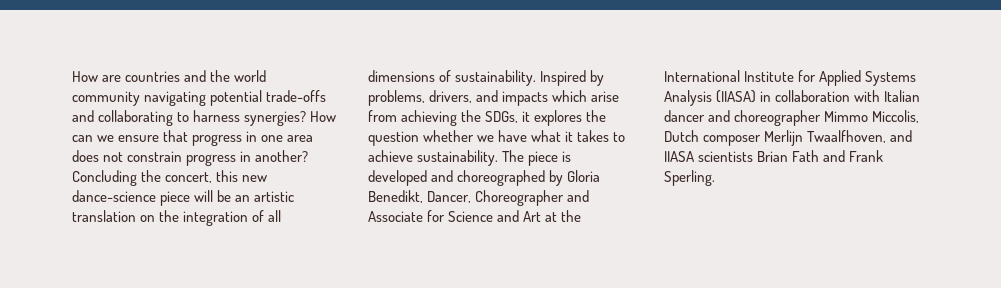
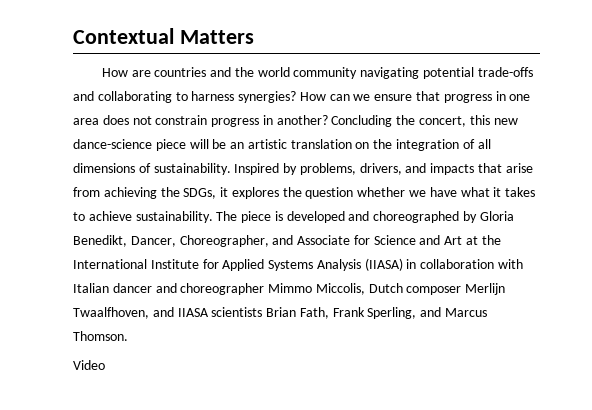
+ Contextual Matters
- Inspired by problems, drivers, and impacts which arise from achieving the SDGs, it explores the question whether we have what it takes to achieve sustainability.
+ Inspired by problems, drivers, and impacts that arise from achieving the SDGs, it explores the question whether we have what it takes to achieve sustainability.
- The piece is developed and choreographed by Gloria Benedikt, Dancer, Choreographer and Associate for Science and Art at the International Institute for Applied Systems Analysis (IIASA) in collaboration with Italian dancer and choreographer Mimmo Miccolis, Dutch composer Merlijn Twaalfhoven, and IIASA scientists Brian Fath and Frank Sperling.
+ The piece is developed and choreographed by Gloria Benedikt, Dancer, Choreographer, and Associate for Science and Art at the International Institute for Applied Systems Analysis (IIASA) in collaboration with Italian dancer and choreographer Mimmo Miccolis, Dutch composer Merlijn Twaalfhoven, and IIASA scientists Brian Fath, Frank Sperling, and Marcus Thomson.
+ Video

